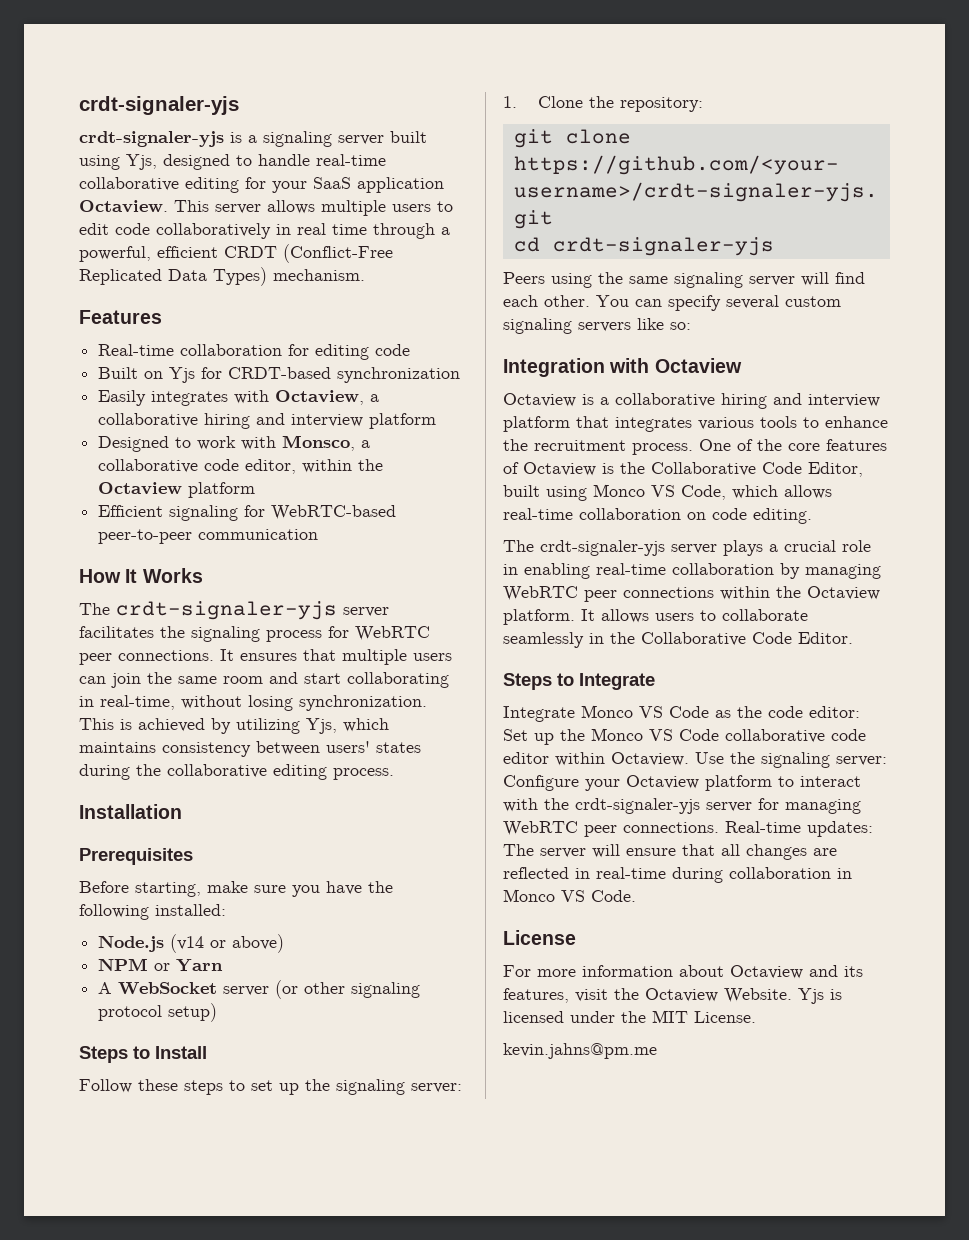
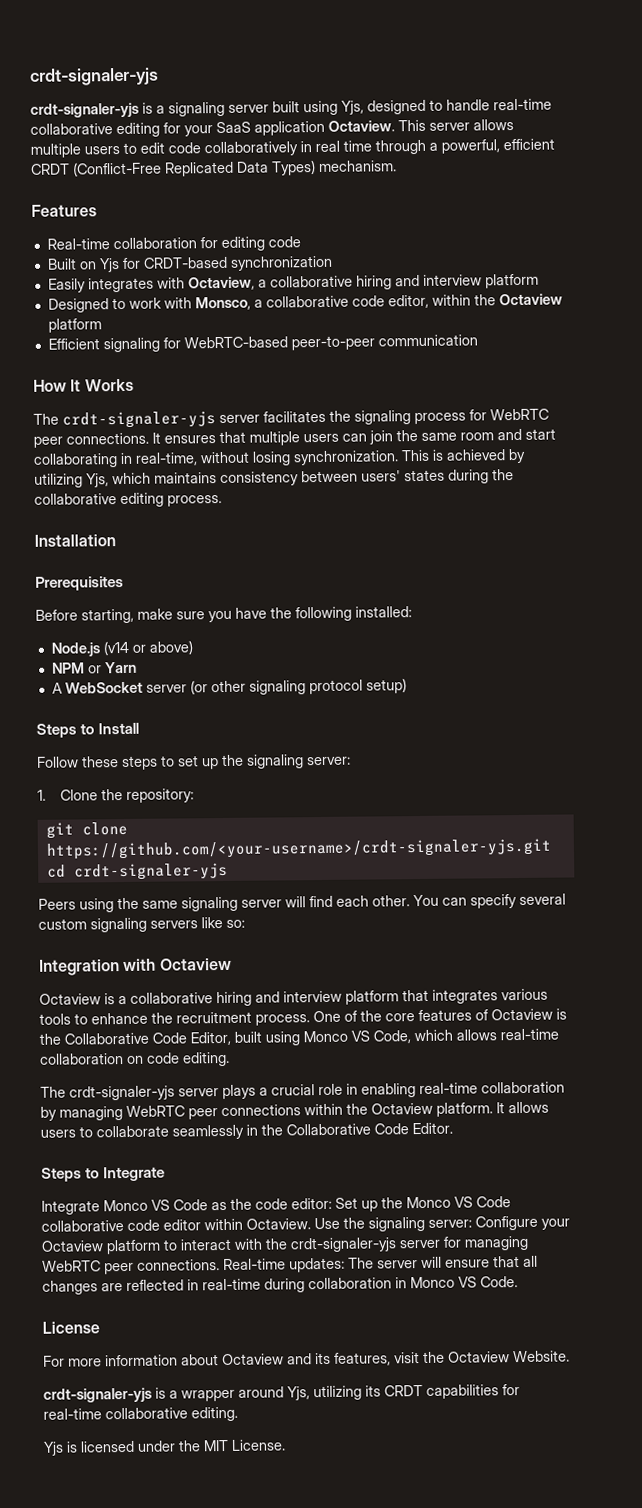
- For more information about Octaview and its features, visit the Octaview Website. Yjs is licensed under the MIT License.
+ For more information about Octaview and its features, visit the Octaview Website.
+ crdt-signaler-yjs is a wrapper around Yjs, utilizing its CRDT capabilities for real-time collaborative editing.
+ Yjs is licensed under the MIT License.
- kevin.jahns@pm.me

